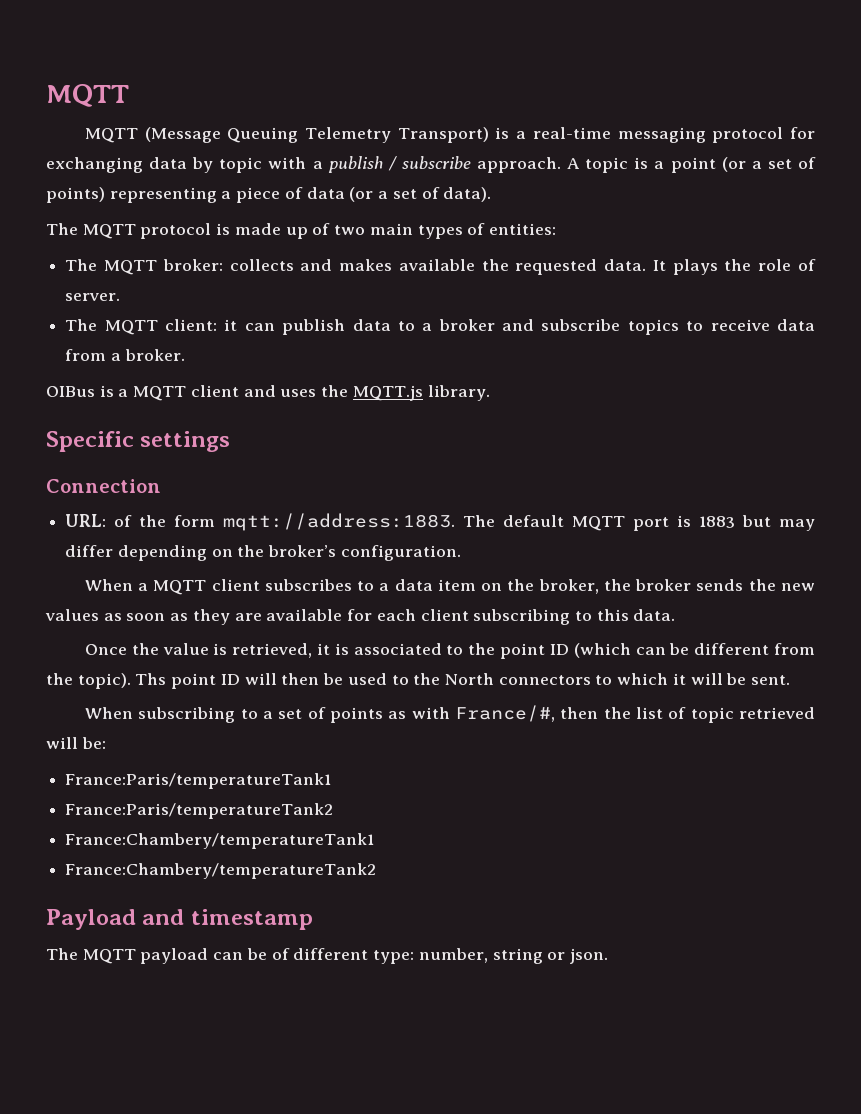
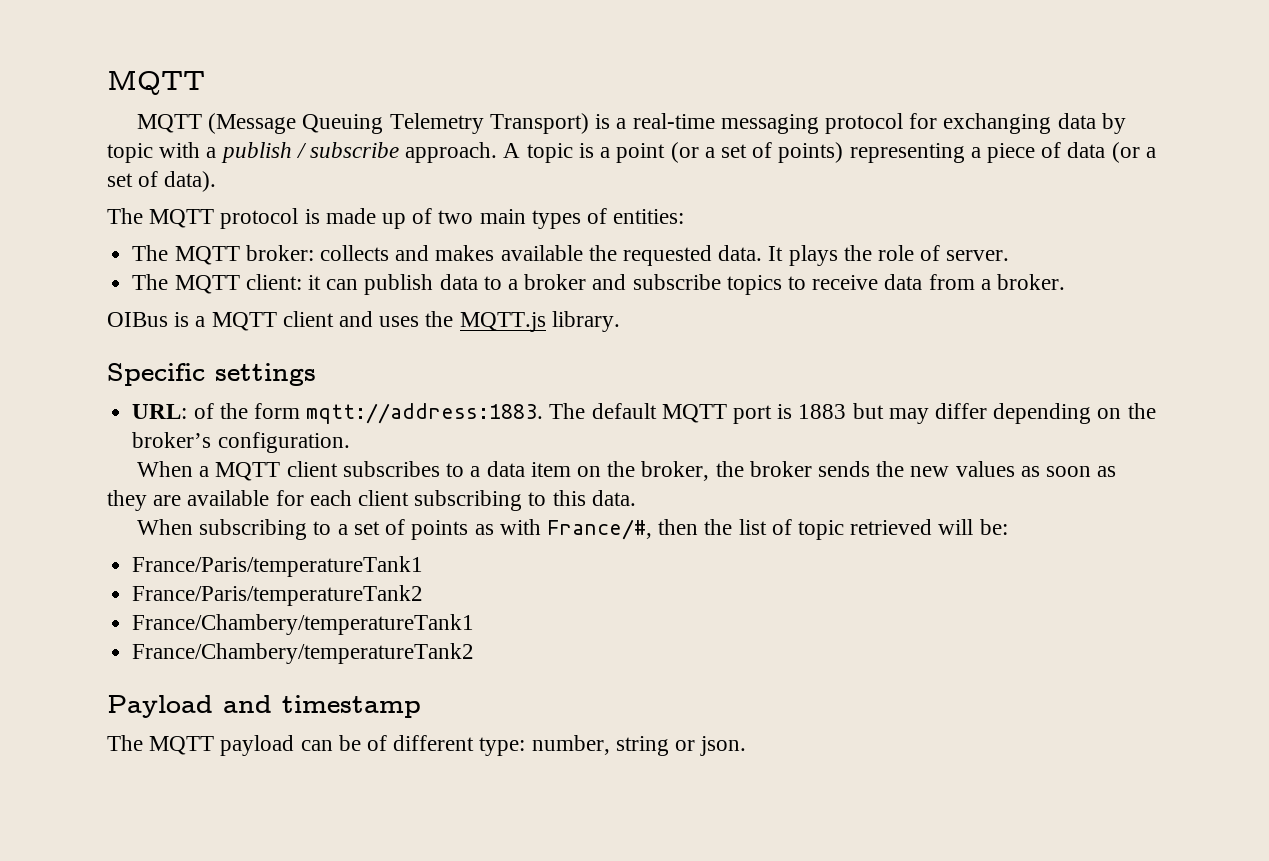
- Connection
- Once the value is retrieved, it is associated to the point ID (which can be different from the topic). Ths point ID will then be used to the North connectors to which it will be sent.
- France:Paris/temperatureTank1
- France:Paris/temperatureTank2
- France:Chambery/temperatureTank1
- France:Chambery/temperatureTank2
+ France/Paris/temperatureTank1
+ France/Paris/temperatureTank2
+ France/Chambery/temperatureTank1
+ France/Chambery/temperatureTank2

